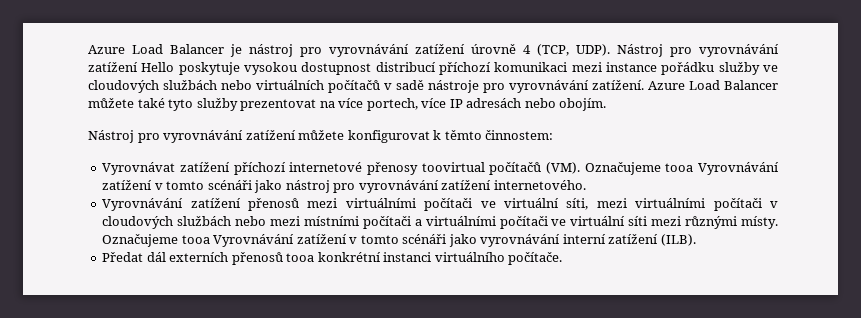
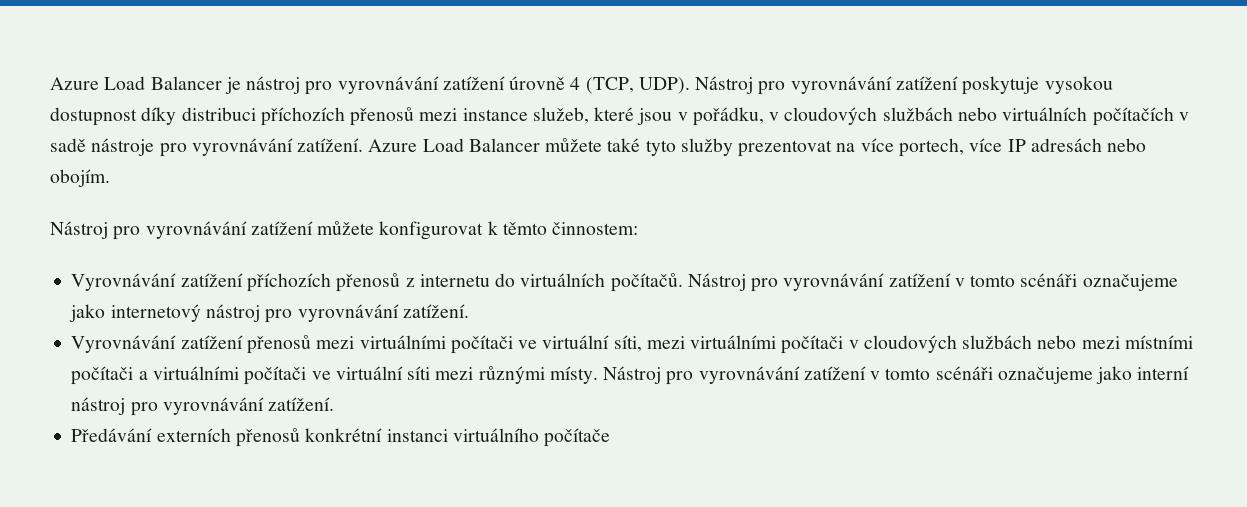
- Nástroj pro vyrovnávání zatížení Hello poskytuje vysokou dostupnost distribucí příchozí komunikaci mezi instance pořádku služby ve cloudových službách nebo virtuálních počítačů v sadě nástroje pro vyrovnávání zatížení.
+ Nástroj pro vyrovnávání zatížení poskytuje vysokou dostupnost díky distribuci příchozích přenosů mezi instance služeb, které jsou v pořádku, v cloudových službách nebo virtuálních počítačích v sadě nástroje pro vyrovnávání zatížení.
- Vyrovnávat zatížení příchozí internetové přenosy toovirtual počítačů (VM). Označujeme tooa Vyrovnávání zatížení v tomto scénáři jako nástroj pro vyrovnávání zatížení internetového.
+ Vyrovnávání zatížení příchozích přenosů z internetu do virtuálních počítačů. Nástroj pro vyrovnávání zatížení v tomto scénáři označujeme jako internetový nástroj pro vyrovnávání zatížení.
- Označujeme tooa Vyrovnávání zatížení v tomto scénáři jako vyrovnávání interní zatížení (ILB).
- Předat dál externích přenosů tooa konkrétní instanci virtuálního počítače.
+ Nástroj pro vyrovnávání zatížení v tomto scénáři označujeme jako interní nástroj pro vyrovnávání zatížení.
+ Předávání externích přenosů konkrétní instanci virtuálního počítače

